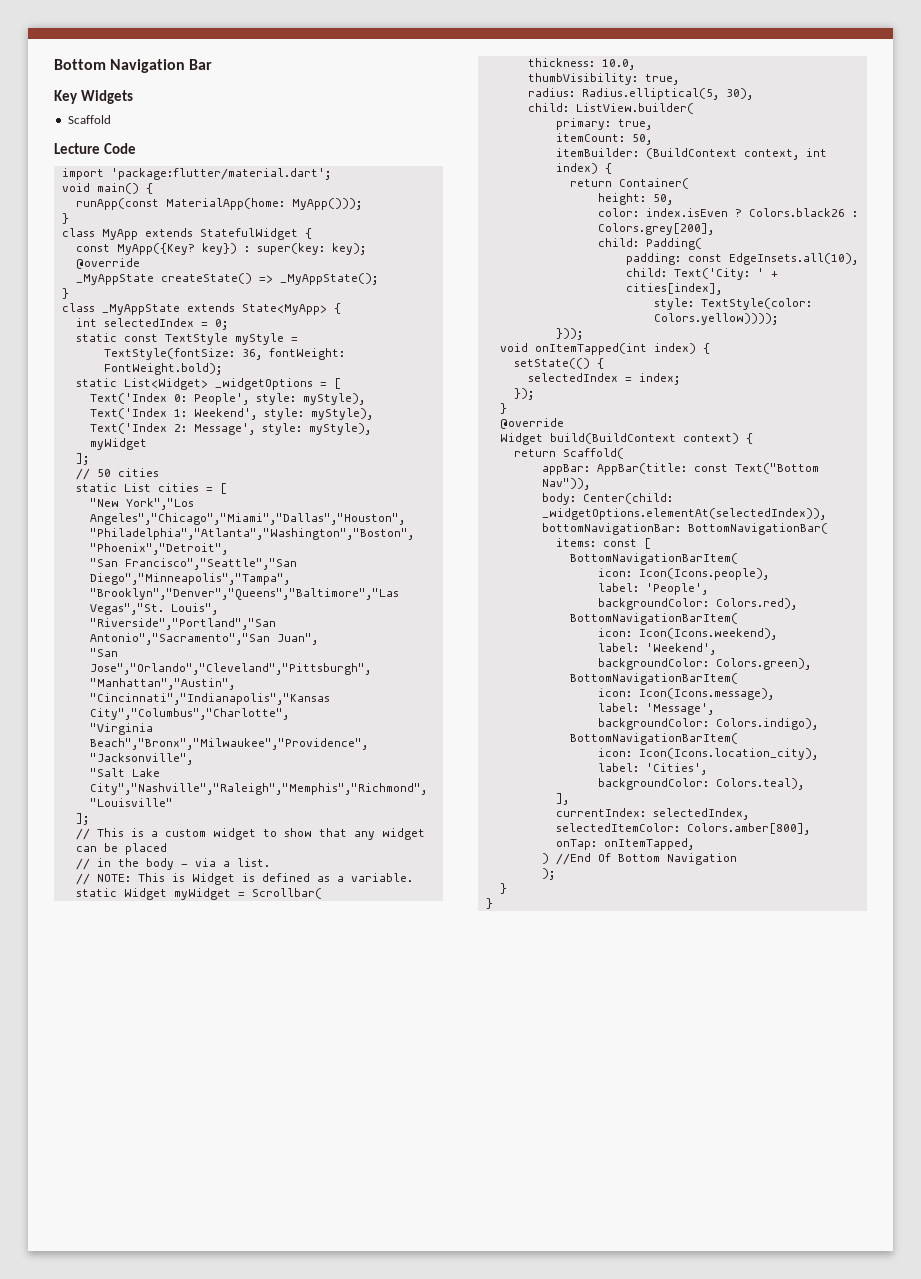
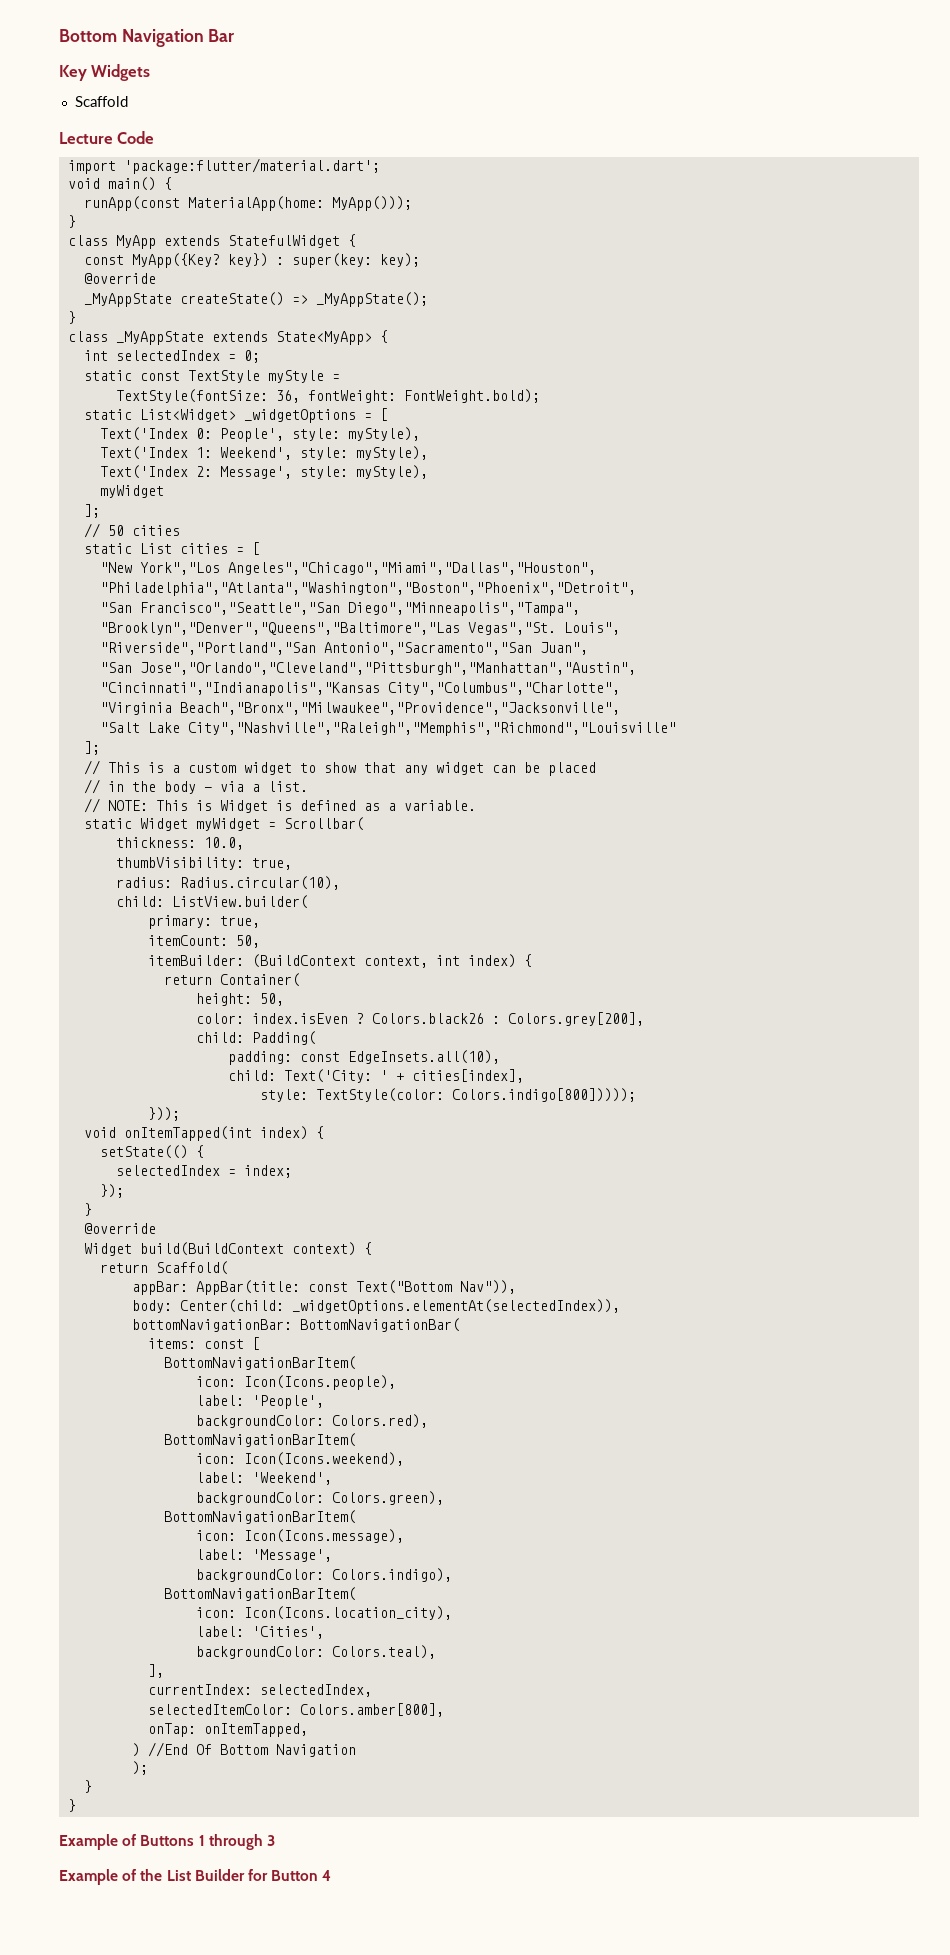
- radius: Radius.elliptical(5, 30),
+ radius: Radius.circular(10),
- style: TextStyle(color: Colors.yellow))));
+ style: TextStyle(color: Colors.indigo[800]))));
+ Example of Buttons 1 through 3
+ Example of the List Builder for Button 4

